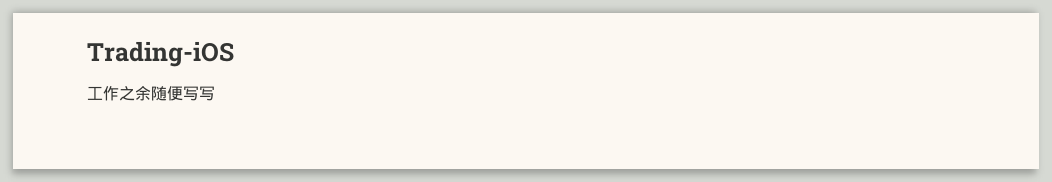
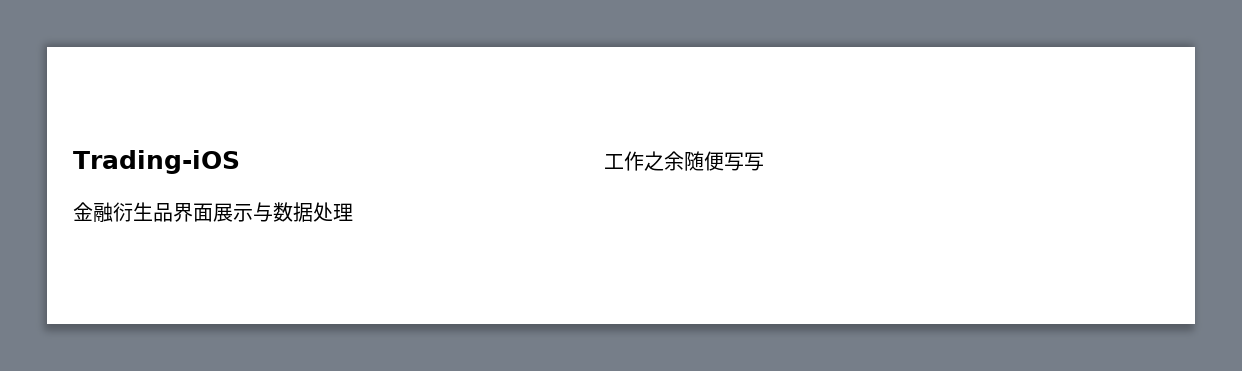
+ 金融衍生品界面展示与数据处理

